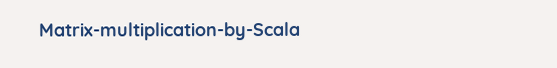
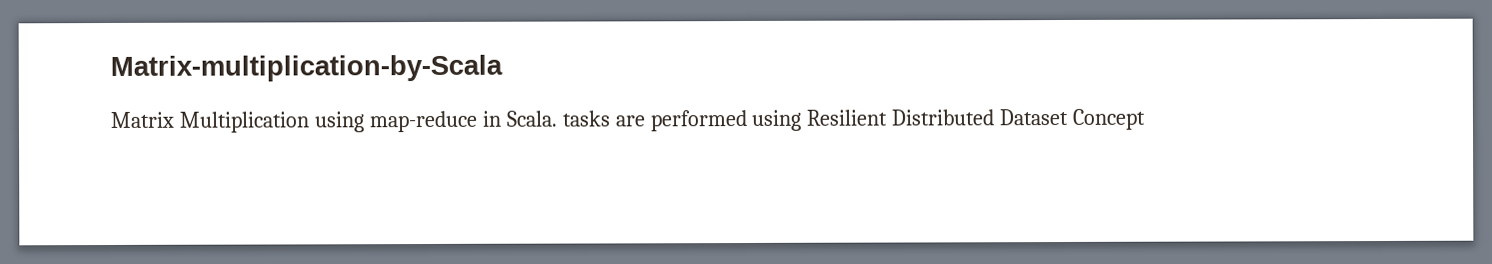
+ Matrix Multiplication using map-reduce in Scala. tasks are performed using Resilient Distributed Dataset Concept

